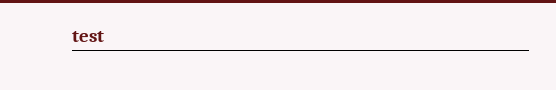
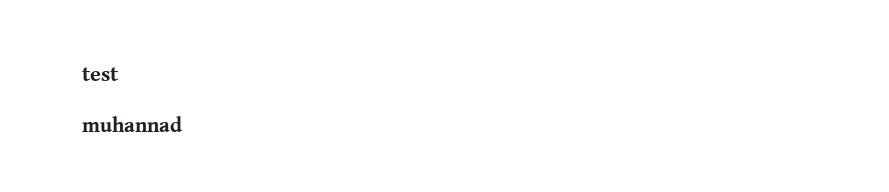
+ muhannad

